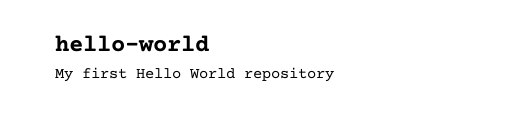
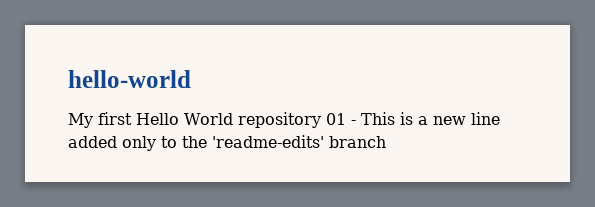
- My first Hello World repository
+ My first Hello World repository 01 - This is a new line added only to the 'readme-edits' branch

